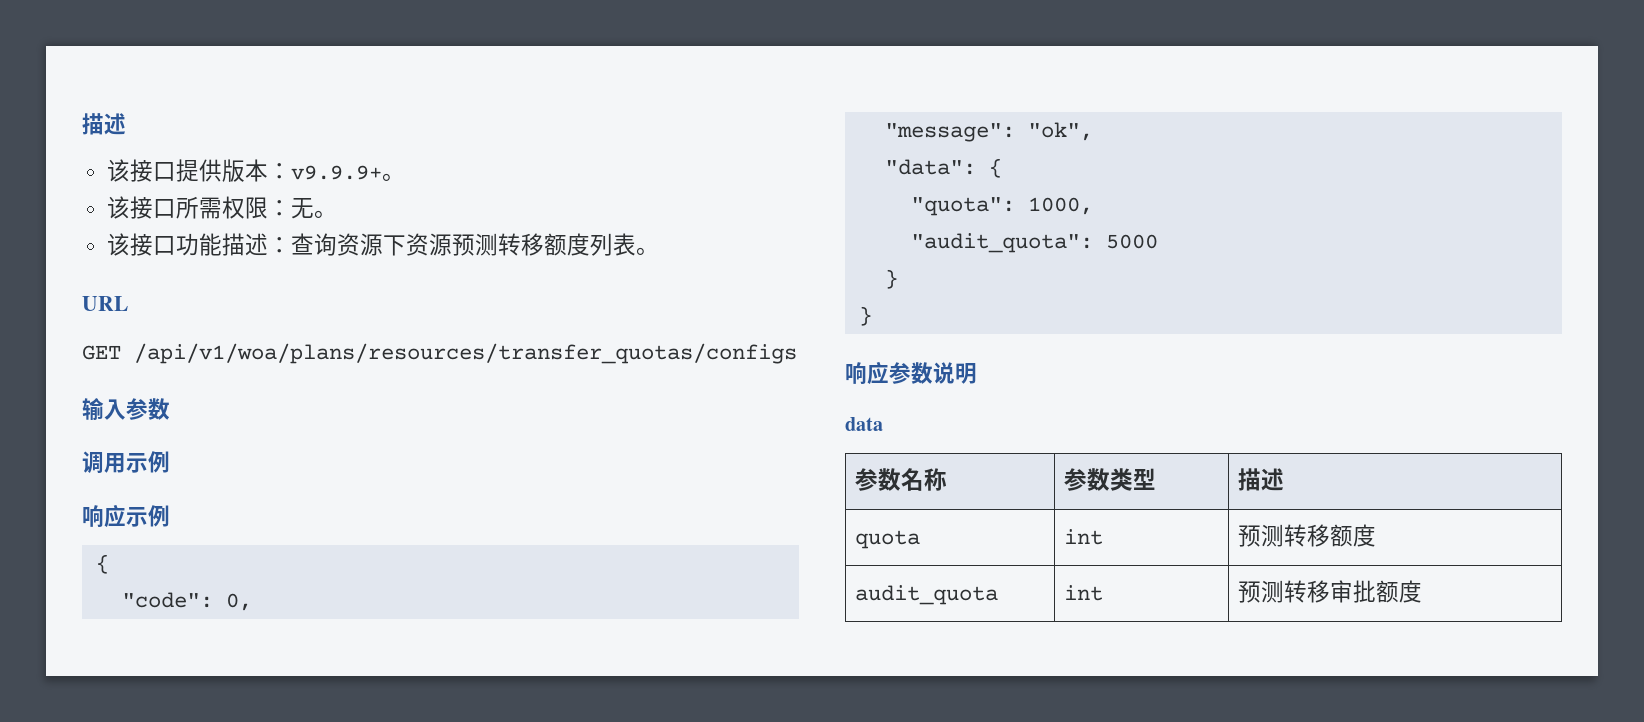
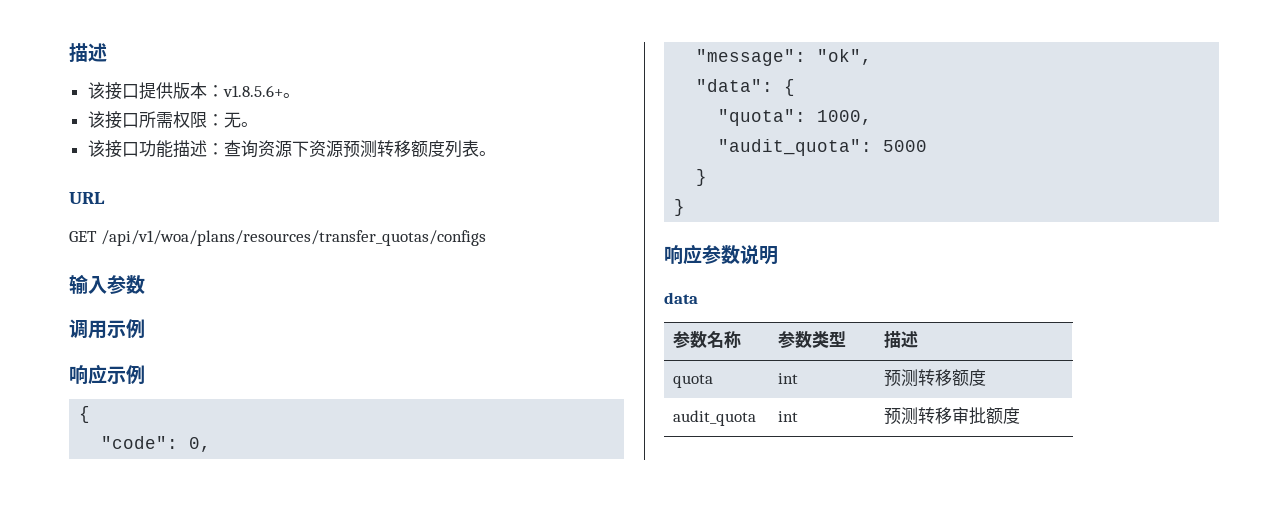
- 该接口提供版本：v9.9.9+。
+ 该接口提供版本：v1.8.5.6+。

